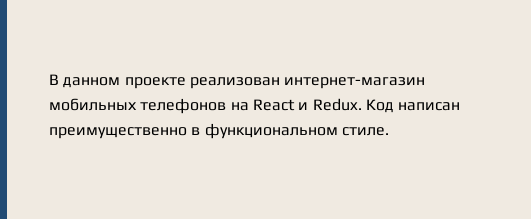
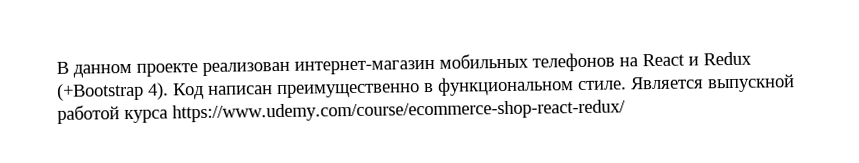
- В данном проекте реализован интернет-магазин мобильных телефонов на React и Redux.
+ В данном проекте реализован интернет-магазин мобильных телефонов на React и Redux (+Bootstrap 4).
+ Является выпускной работой курса https://www.udemy.com/course/ecommerce-shop-react-redux/

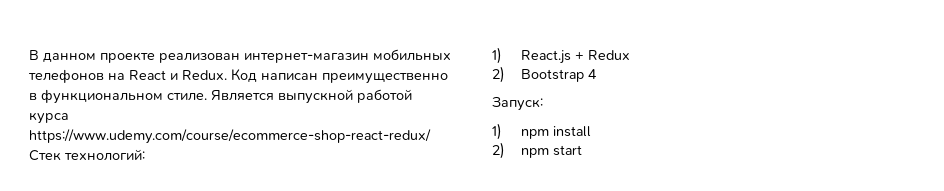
- В данном проекте реализован интернет-магазин мобильных телефонов на React и Redux (+Bootstrap 4).
+ В данном проекте реализован интернет-магазин мобильных телефонов на React и Redux.
- Является выпускной работой курса https://www.udemy.com/course/ecommerce-shop-react-redux/
+ Является выпускной работой курса https://www.udemy.com/course/ecommerce-shop-react-redux/ Стек технологий:
+ 1) React.js + Redux
+ 2) Bootstrap 4
+ Запуск:
+ 1) npm install
+ 2) npm start

